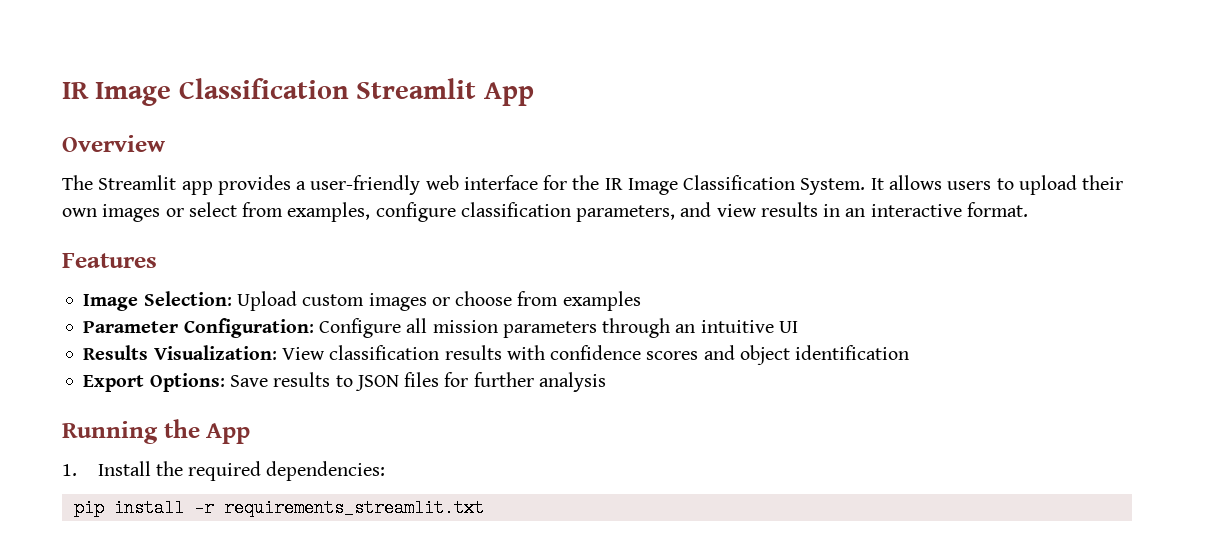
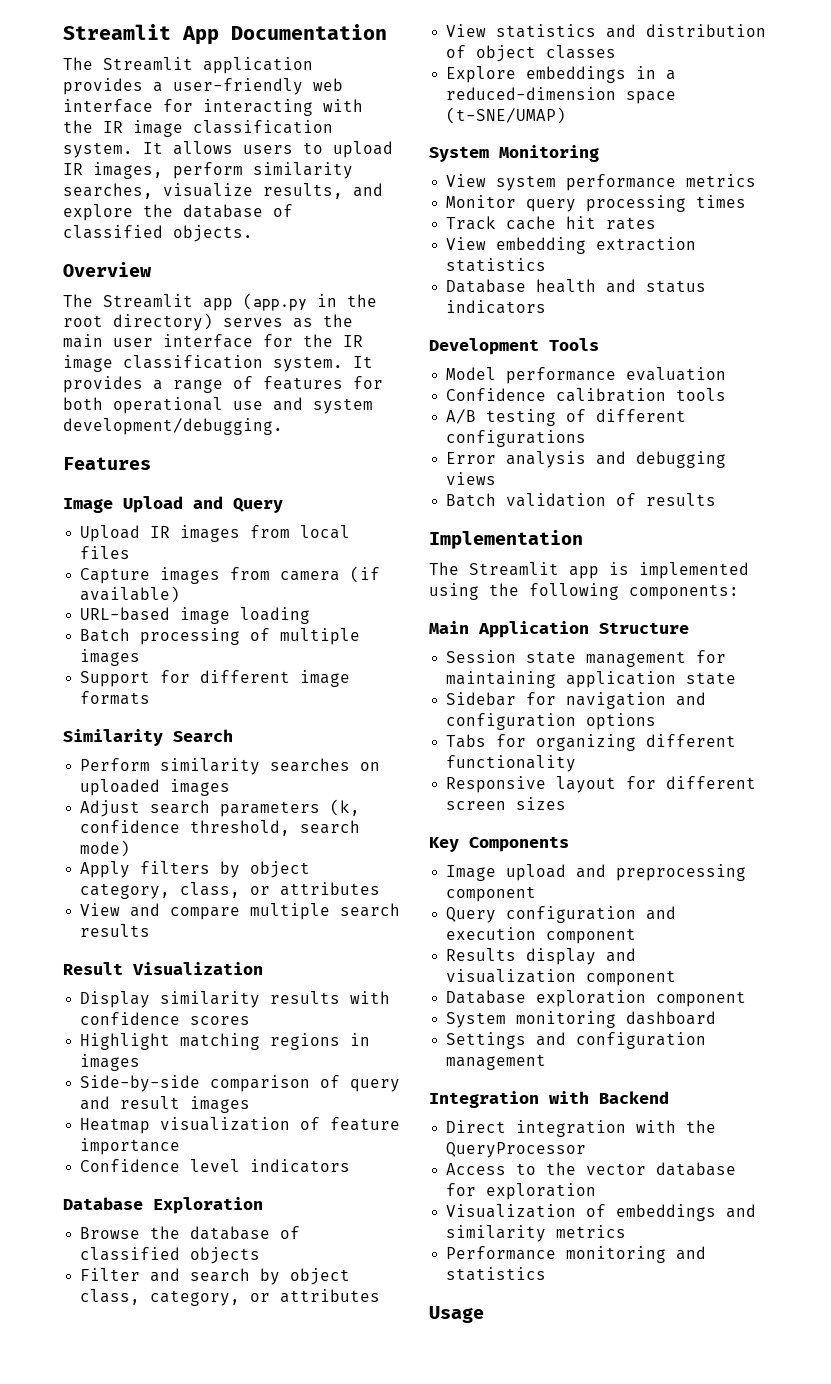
- IR Image Classification Streamlit App
+ Streamlit App Documentation
+ The Streamlit application provides a user-friendly web interface for interacting with the IR image classification system. It allows users to upload IR images, perform similarity searches, visualize results, and explore the database of classified objects.
  Overview
- The Streamlit app provides a user-friendly web interface for the IR Image Classification System. It allows users to upload their own images or select from examples, configure classification parameters, and view results in an interactive format.
+ The Streamlit app (app.py in the root directory) serves as the main user interface for the IR image classification system. It provides a range of features for both operational use and system development/debugging.
  Features
- Image Selection: Upload custom images or choose from examples
- Parameter Configuration: Configure all mission parameters through an intuitive UI
- Results Visualization: View classification results with confidence scores and object identification
- Export Options: Save results to JSON files for further analysis
- Running the App
- 1. Install the required dependencies:
- pip install -r requirements_streamlit.txt
+ Image Upload and Query
+ Upload IR images from local files
+ Capture images from camera (if available)
+ URL-based image loading
+ Batch processing of multiple images
+ Support for different image formats
+ Similarity Search
+ Perform similarity searches on uploaded images
+ Adjust search parameters (k, confidence threshold, search mode)
+ Apply filters by object category, class, or attributes
+ View and compare multiple search results
+ Result Visualization
+ Display similarity results with confidence scores
+ Highlight matching regions in images
+ Side-by-side comparison of query and result images
+ Heatmap visualization of feature importance
+ Confidence level indicators
+ Database Exploration
+ Browse the database of classified objects
+ Filter and search by object class, category, or attributes
+ View statistics and distribution of object classes
+ Explore embeddings in a reduced-dimension space (t-SNE/UMAP)
+ System Monitoring
+ View system performance metrics
+ Monitor query processing times
+ Track cache hit rates
+ View embedding extraction statistics
+ Database health and status indicators
+ Development Tools
+ Model performance evaluation
+ Confidence calibration tools
+ A/B testing of different configurations
+ Error analysis and debugging views
+ Batch validation of results
+ Implementation
+ The Streamlit app is implemented using the following components:
+ Main Application Structure
+ Session state management for maintaining application state
+ Sidebar for navigation and configuration options
+ Tabs for organizing different functionality
+ Responsive layout for different screen sizes
+ Key Components
+ Image upload and preprocessing component
+ Query configuration and execution component
+ Results display and visualization component
+ Database exploration component
+ System monitoring dashboard
+ Settings and configuration management
+ Integration with Backend
+ Direct integration with the QueryProcessor
+ Access to the vector database for exploration
+ Visualization of embeddings and similarity metrics
+ Performance monitoring and statistics
+ Usage

